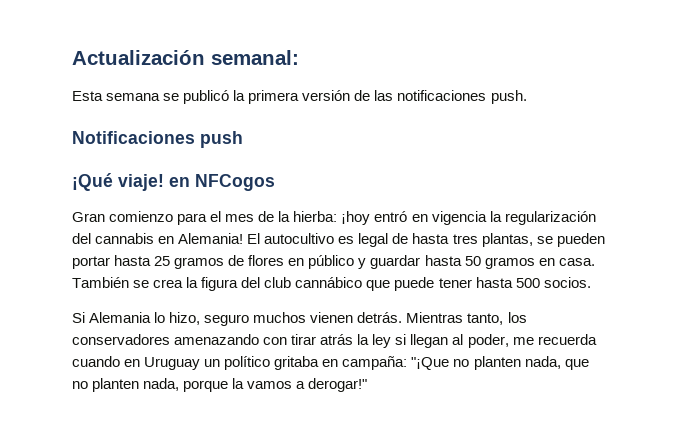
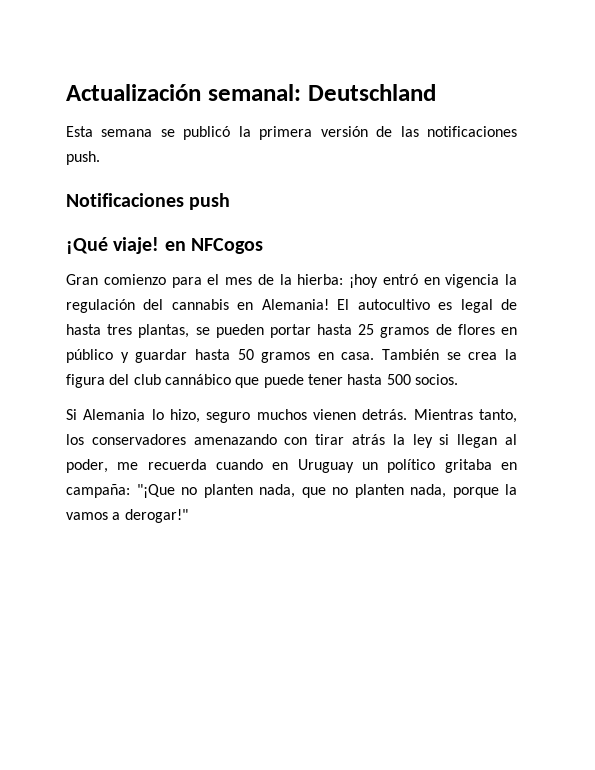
- Actualización semanal:
+ Actualización semanal: Deutschland
- Gran comienzo para el mes de la hierba: ¡hoy entró en vigencia la regularización del cannabis en Alemania!
+ Gran comienzo para el mes de la hierba: ¡hoy entró en vigencia la regulación del cannabis en Alemania!

